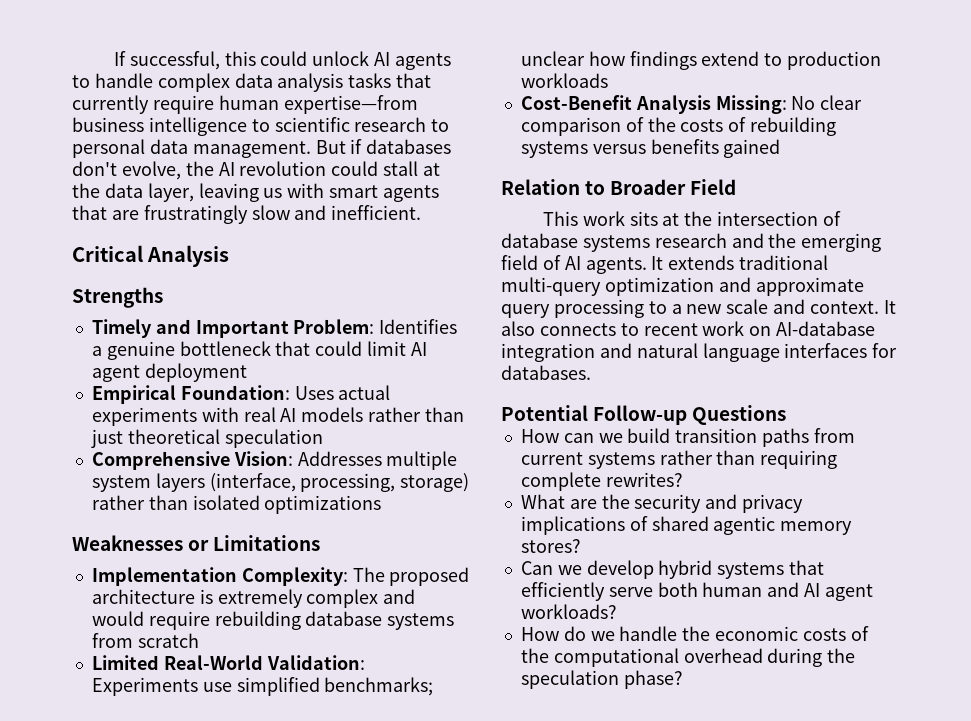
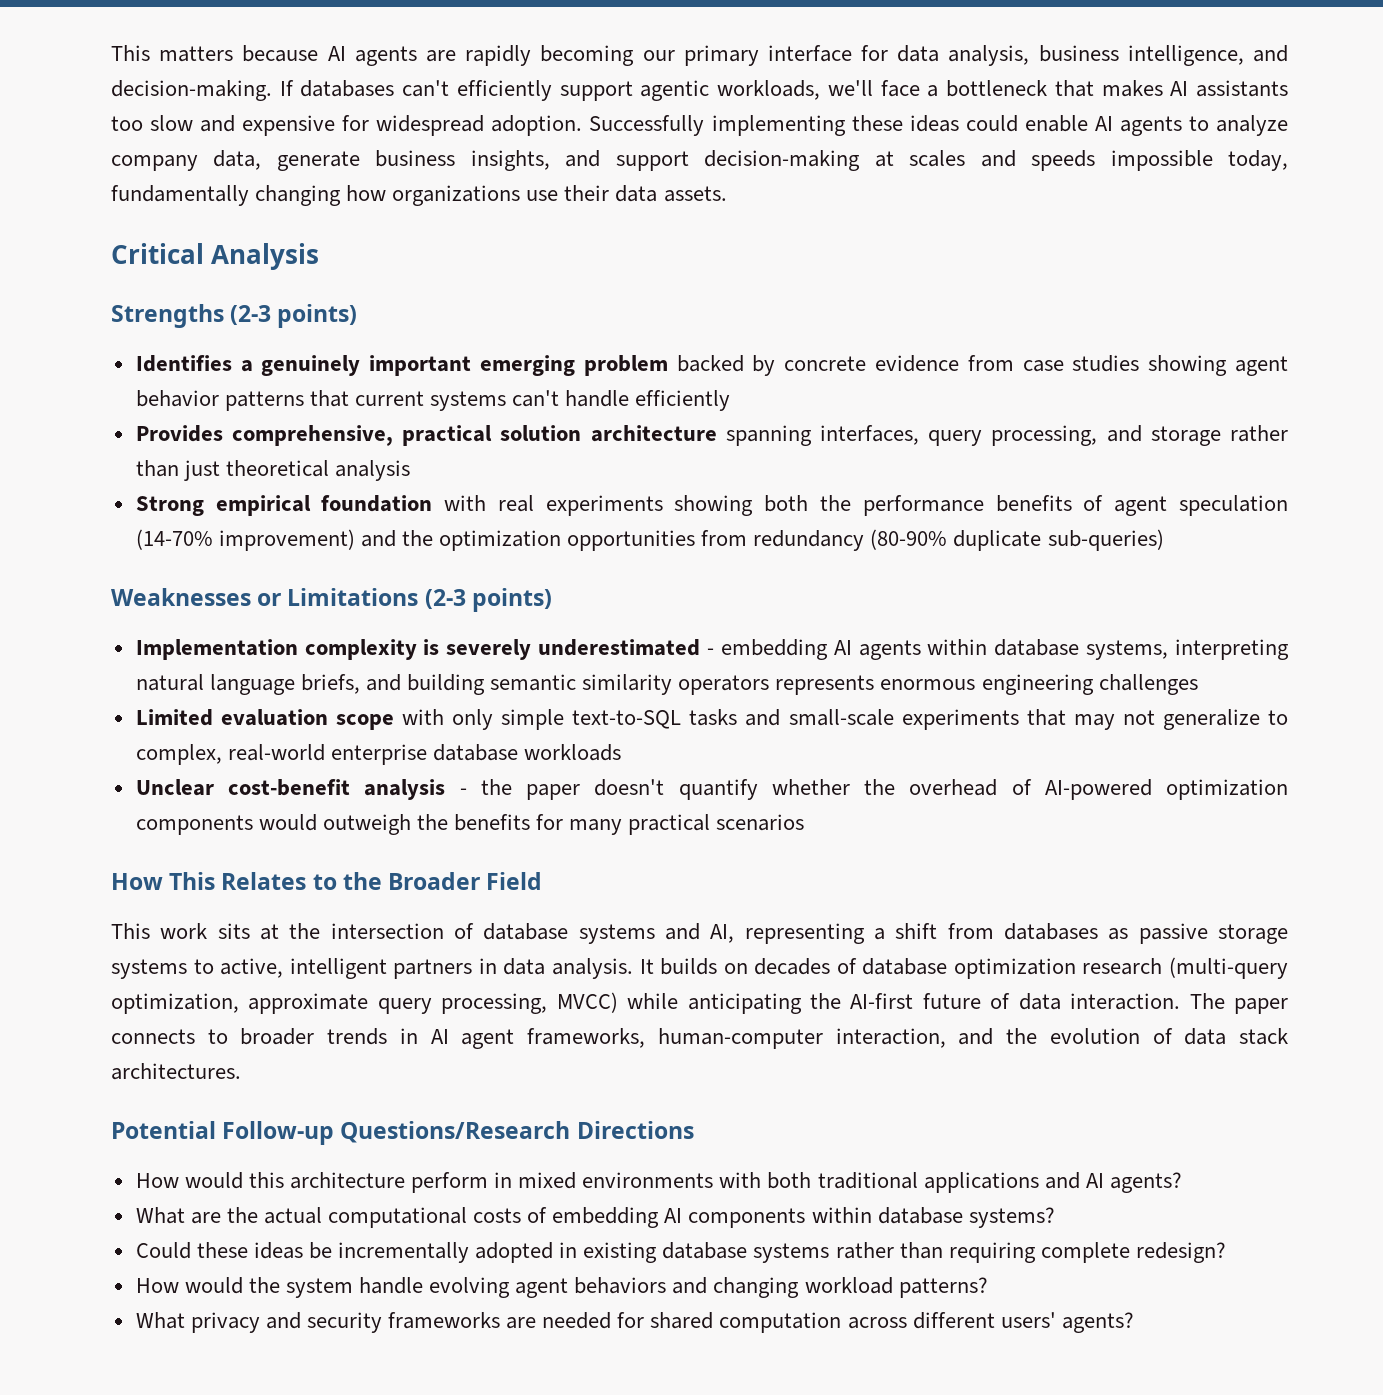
- If successful, this could unlock AI agents to handle complex data analysis tasks that currently require human expertise—from business intelligence to scientific research to personal data management. But if databases don't evolve, the AI revolution could stall at the data layer, leaving us with smart agents that are frustratingly slow and inefficient.
+ This matters because AI agents are rapidly becoming our primary interface for data analysis, business intelligence, and decision-making. If databases can't efficiently support agentic workloads, we'll face a bottleneck that makes AI assistants too slow and expensive for widespread adoption. Successfully implementing these ideas could enable AI agents to analyze company data, generate business insights, and support decision-making at scales and speeds impossible today, fundamentally changing how organizations use their data assets.
  Critical Analysis
- Strengths
- Timely and Important Problem: Identifies a genuine bottleneck that could limit AI agent deployment
- Empirical Foundation: Uses actual experiments with real AI models rather than just theoretical speculation
- Comprehensive Vision: Addresses multiple system layers (interface, processing, storage) rather than isolated optimizations
+ Strengths (2-3 points)
+ Identifies a genuinely important emerging problem backed by concrete evidence from case studies showing agent behavior patterns that current systems can't handle efficiently
+ Provides comprehensive, practical solution architecture spanning interfaces, query processing, and storage rather than just theoretical analysis
+ Strong empirical foundation with real experiments showing both the performance benefits of agent speculation (14-70% improvement) and the optimization opportunities from redundancy (80-90% duplicate sub-queries)
- Weaknesses or Limitations
+ Weaknesses or Limitations (2-3 points)
- Implementation Complexity: The proposed architecture is extremely complex and would require rebuilding database systems from scratch
- Limited Real-World Validation: Experiments use simplified benchmarks; unclear how findings extend to production workloads
- Cost-Benefit Analysis Missing: No clear comparison of the costs of rebuilding systems versus benefits gained
- Relation to Broader Field
+ Implementation complexity is severely underestimated - embedding AI agents within database systems, interpreting natural language briefs, and building semantic similarity operators represents enormous engineering challenges
+ Limited evaluation scope with only simple text-to-SQL tasks and small-scale experiments that may not generalize to complex, real-world enterprise database workloads
+ Unclear cost-benefit analysis - the paper doesn't quantify whether the overhead of AI-powered optimization components would outweigh the benefits for many practical scenarios
+ How This Relates to the Broader Field
- This work sits at the intersection of database systems research and the emerging field of AI agents. It extends traditional multi-query optimization and approximate query processing to a new scale and context. It also connects to recent work on AI-database integration and natural language interfaces for databases.
+ This work sits at the intersection of database systems and AI, representing a shift from databases as passive storage systems to active, intelligent partners in data analysis. It builds on decades of database optimization research (multi-query optimization, approximate query processing, MVCC) while anticipating the AI-first future of data interaction. The paper connects to broader trends in AI agent frameworks, human-computer interaction, and the evolution of data stack architectures.
- Potential Follow-up Questions
- How can we build transition paths from current systems rather than requiring complete rewrites?
- What are the security and privacy implications of shared agentic memory stores?
- Can we develop hybrid systems that efficiently serve both human and AI agent workloads?
- How do we handle the economic costs of the computational overhead during the speculation phase?
+ Potential Follow-up Questions/Research Directions
+ How would this architecture perform in mixed environments with both traditional applications and AI agents?
+ What are the actual computational costs of embedding AI components within database systems?
+ Could these ideas be incrementally adopted in existing database systems rather than requiring complete redesign?
+ How would the system handle evolving agent behaviors and changing workload patterns?
+ What privacy and security frameworks are needed for shared computation across different users' agents?

